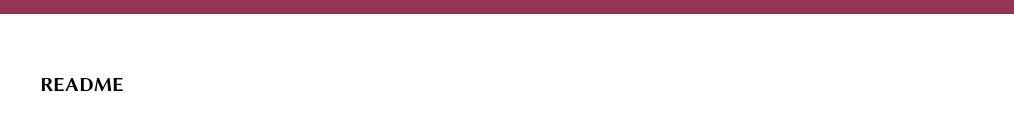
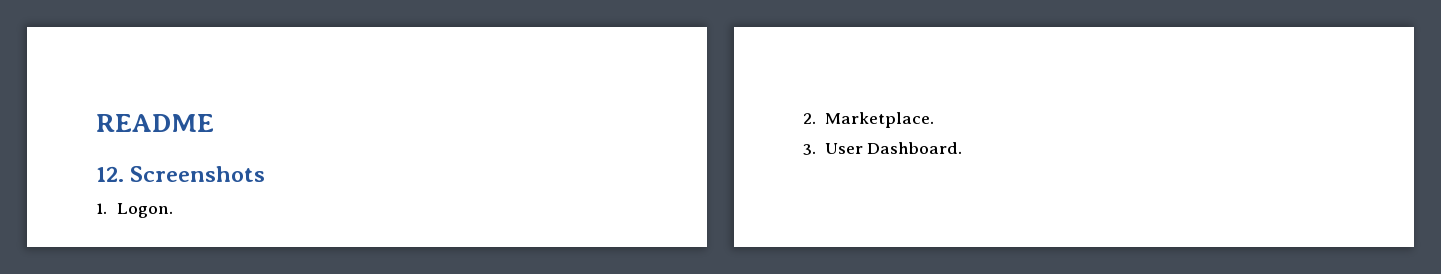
+ 12. Screenshots
+ 1. Logon.
+ 2. Marketplace.
+ 3. User Dashboard.

